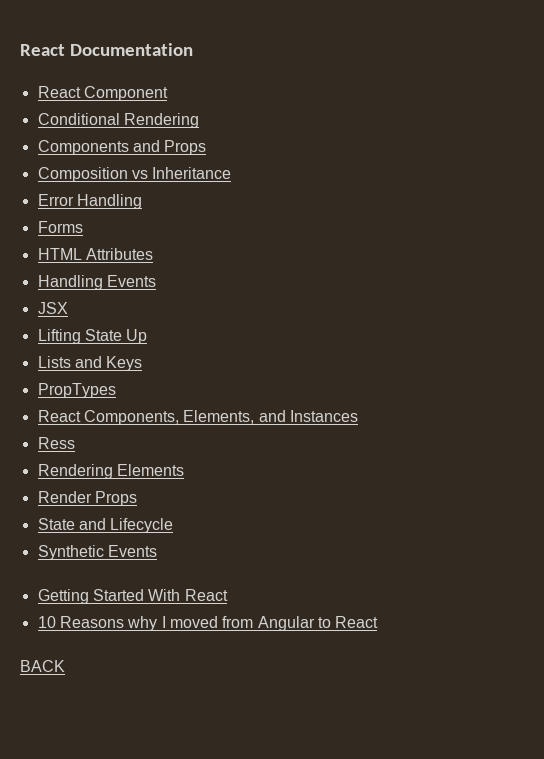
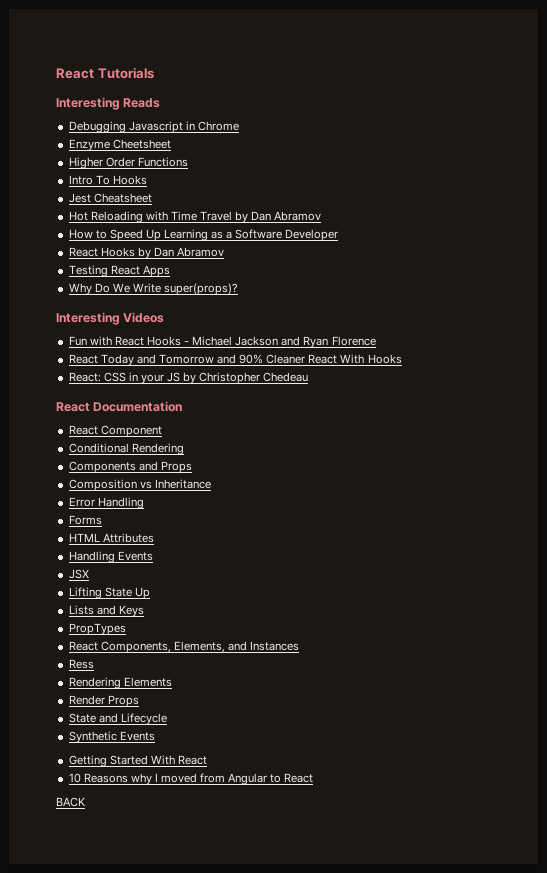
+ React Tutorials
+ Interesting Reads
+ Debugging Javascript in Chrome
+ Enzyme Cheetsheet
+ Higher Order Functions
+ Intro To Hooks
+ Jest Cheatsheet
+ Hot Reloading with Time Travel by Dan Abramov
+ How to Speed Up Learning as a Software Developer
+ React Hooks by Dan Abramov
+ Testing React Apps
+ Why Do We Write super(props)?
+ Interesting Videos
+ Fun with React Hooks - Michael Jackson and Ryan Florence
+ React Today and Tomorrow and 90% Cleaner React With Hooks
+ React: CSS in your JS by Christopher Chedeau

